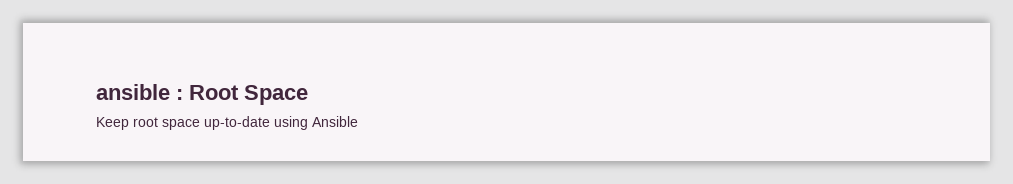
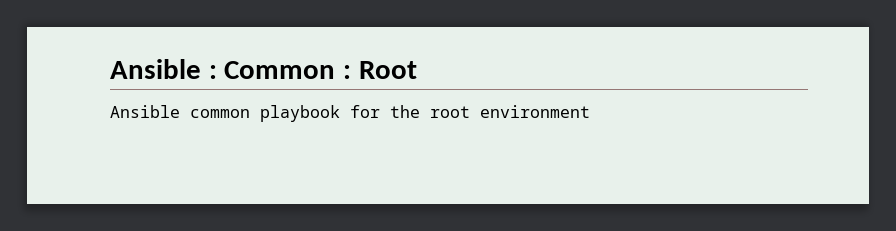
- ansible : Root Space
- Keep root space up-to-date using Ansible
+ Ansible : Common : Root
+ Ansible common playbook for the root environment

